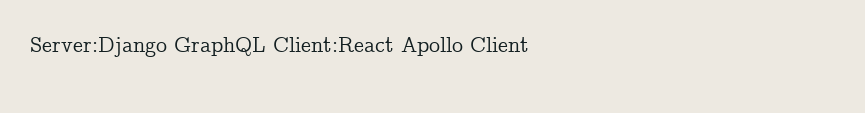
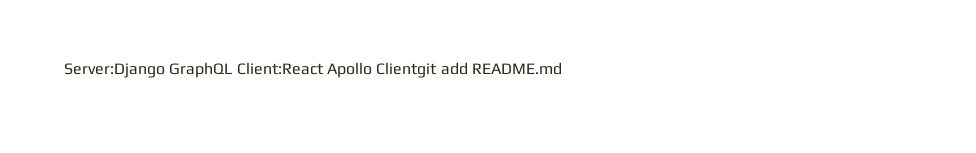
- Server:Django GraphQL Client:React Apollo Client
+ Server:Django GraphQL Client:React Apollo Clientgit add README.md

